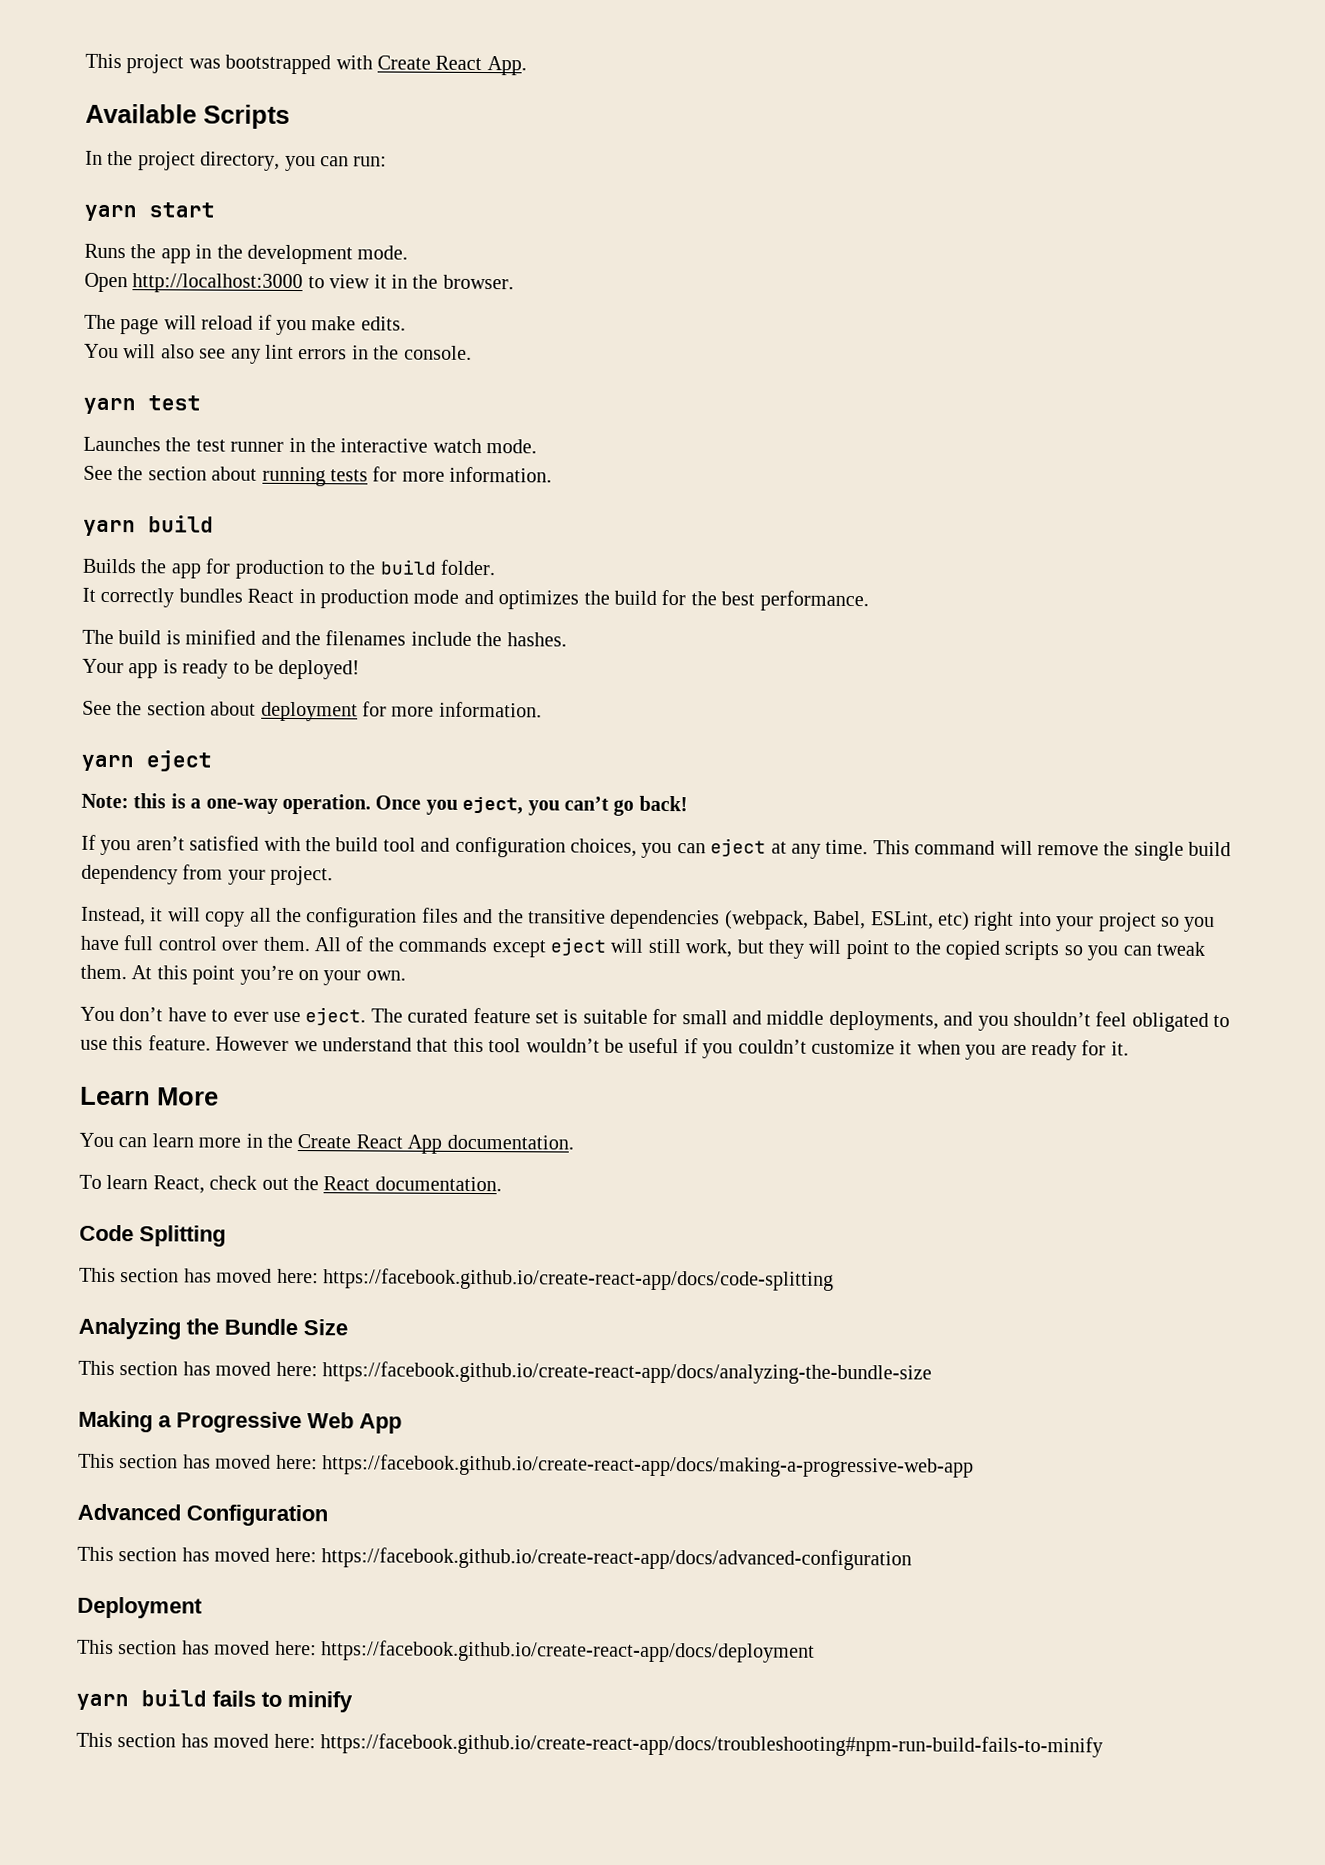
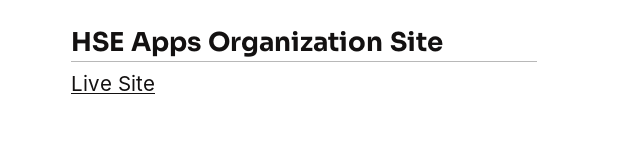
- This project was bootstrapped with Create React App.
- Available Scripts
- In the project directory, you can run:
- yarn start
- Runs the app in the development mode.
- Open http://localhost:3000 to view it in the browser.
- The page will reload if you make edits.
- You will also see any lint errors in the console.
- yarn test
- Launches the test runner in the interactive watch mode.
- See the section about running tests for more information.
- yarn build
- Builds the app for production to the build folder.
- It correctly bundles React in production mode and optimizes the build for the best performance.
- The build is minified and the filenames include the hashes.
- Your app is ready to be deployed!
- See the section about deployment for more information.
- yarn eject
- Note: this is a one-way operation. Once you eject, you can’t go back!
- If you aren’t satisfied with the build tool and configuration choices, you can eject at any time. This command will remove the single build dependency from your project.
- Instead, it will copy all the configuration files and the transitive dependencies (webpack, Babel, ESLint, etc) right into your project so you have full control over them. All of the commands except eject will still work, but they will point to the copied scripts so you can tweak them. At this point you’re on your own.
- You don’t have to ever use eject. The curated feature set is suitable for small and middle deployments, and you shouldn’t feel obligated to use this feature. However we understand that this tool wouldn’t be useful if you couldn’t customize it when you are ready for it.
- Learn More
- You can learn more in the Create React App documentation.
- To learn React, check out the React documentation.
- Code Splitting
- This section has moved here: https://facebook.github.io/create-react-app/docs/code-splitting
- Analyzing the Bundle Size
- This section has moved here: https://facebook.github.io/create-react-app/docs/analyzing-the-bundle-size
- Making a Progressive Web App
- This section has moved here: https://facebook.github.io/create-react-app/docs/making-a-progressive-web-app
- Advanced Configuration
- This section has moved here: https://facebook.github.io/create-react-app/docs/advanced-configuration
- Deployment
- This section has moved here: https://facebook.github.io/create-react-app/docs/deployment
- yarn build fails to minify
- This section has moved here: https://facebook.github.io/create-react-app/docs/troubleshooting#npm-run-build-fails-to-minify
+ HSE Apps Organization Site
+ Live Site

